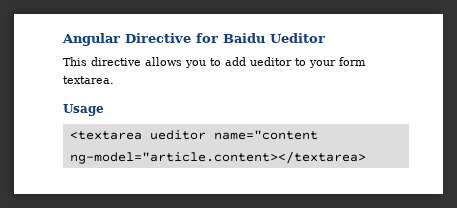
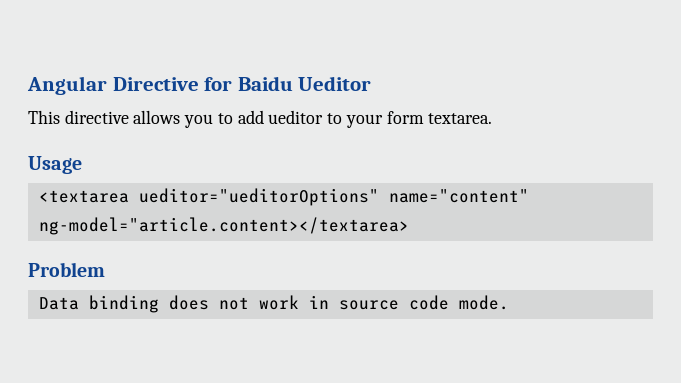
- <textarea ueditor name="content ng-model="article.content></textarea>
+ <textarea ueditor="ueditorOptions" name="content" ng-model="article.content></textarea>
+ Problem
+ Data binding does not work in source code mode.

